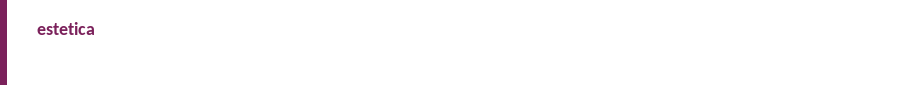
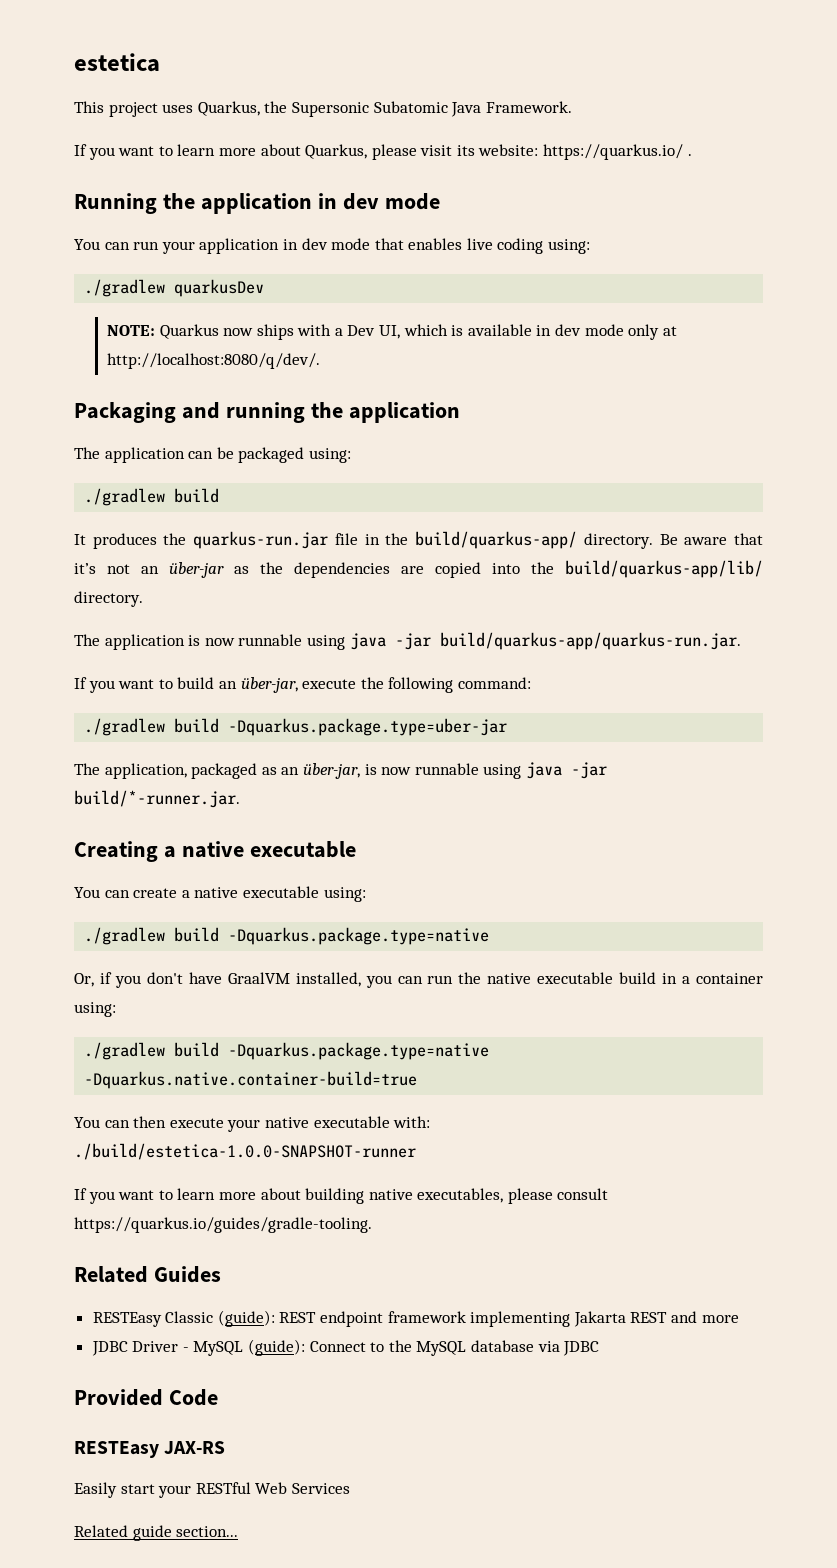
+ This project uses Quarkus, the Supersonic Subatomic Java Framework.
+ If you want to learn more about Quarkus, please visit its website: https://quarkus.io/ .
+ Running the application in dev mode
+ You can run your application in dev mode that enables live coding using:
+ ./gradlew quarkusDev
+ NOTE: Quarkus now ships with a Dev UI, which is available in dev mode only at http://localhost:8080/q/dev/.
+ Packaging and running the application
+ The application can be packaged using:
+ ./gradlew build
+ It produces the quarkus-run.jar file in the build/quarkus-app/ directory. Be aware that it’s not an über-jar as the dependencies are copied into the build/quarkus-app/lib/ directory.
+ The application is now runnable using java -jar build/quarkus-app/quarkus-run.jar.
+ If you want to build an über-jar, execute the following command:
+ ./gradlew build -Dquarkus.package.type=uber-jar
+ The application, packaged as an über-jar, is now runnable using java -jar build/*-runner.jar.
+ Creating a native executable
+ You can create a native executable using:
+ ./gradlew build -Dquarkus.package.type=native
+ Or, if you don't have GraalVM installed, you can run the native executable build in a container using:
+ ./gradlew build -Dquarkus.package.type=native -Dquarkus.native.container-build=true
+ You can then execute your native executable with: ./build/estetica-1.0.0-SNAPSHOT-runner
+ If you want to learn more about building native executables, please consult https://quarkus.io/guides/gradle-tooling.
+ Related Guides
+ RESTEasy Classic (guide): REST endpoint framework implementing Jakarta REST and more
+ JDBC Driver - MySQL (guide): Connect to the MySQL database via JDBC
+ Provided Code
+ RESTEasy JAX-RS
+ Easily start your RESTful Web Services
+ Related guide section...

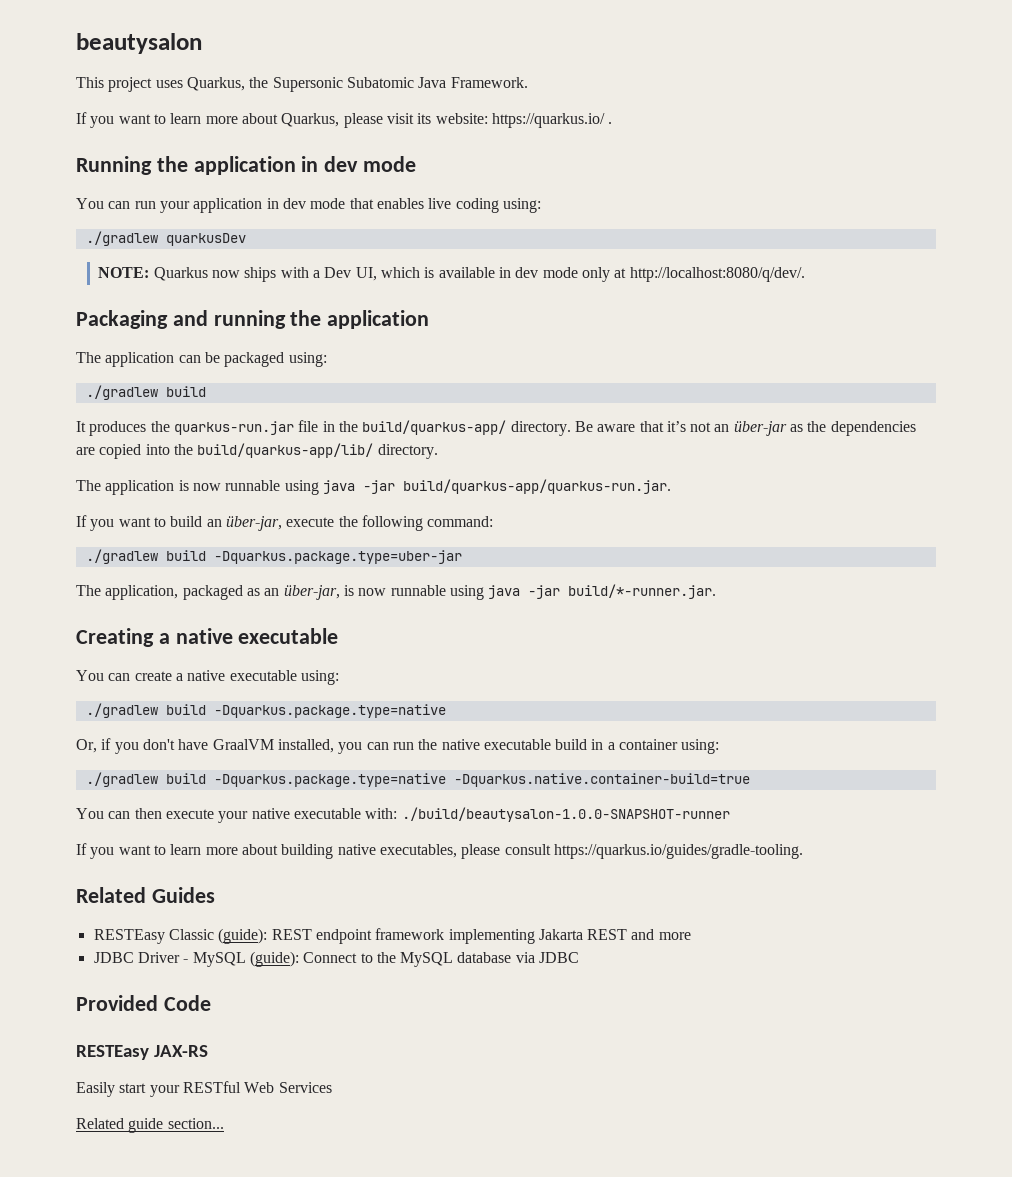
- estetica
+ beautysalon
- You can then execute your native executable with: ./build/estetica-1.0.0-SNAPSHOT-runner
+ You can then execute your native executable with: ./build/beautysalon-1.0.0-SNAPSHOT-runner

